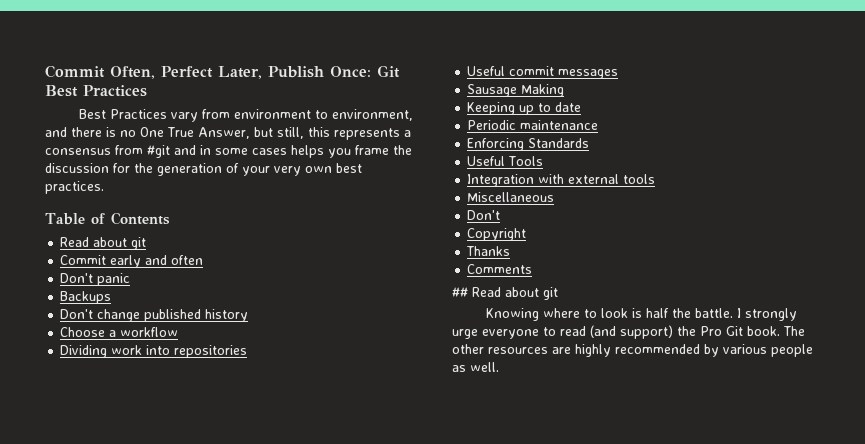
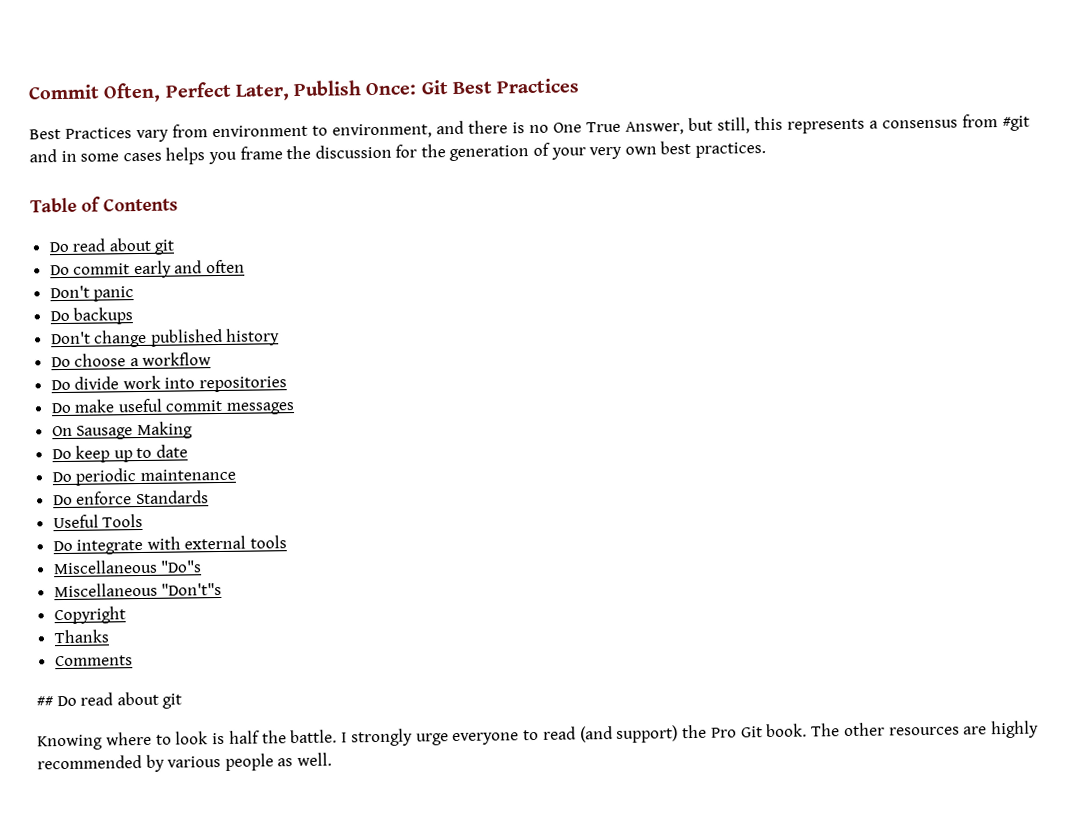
  Table of Contents
- Read about git
- Commit early and often
+ Do read about git
+ Do commit early and often
- Backups
+ Do backups
- Choose a workflow
+ Do choose a workflow
- Dividing work into repositories
+ Do divide work into repositories
- Useful commit messages
+ Do make useful commit messages
- Sausage Making
+ On Sausage Making
- Keeping up to date
+ Do keep up to date
- Periodic maintenance
+ Do periodic maintenance
- Enforcing Standards
+ Do enforce Standards
- Integration with external tools
+ Do integrate with external tools
- Miscellaneous
- Don't
+ Miscellaneous "Do"s
+ Miscellaneous "Don't"s
- ## Read about git
+ ## Do read about git

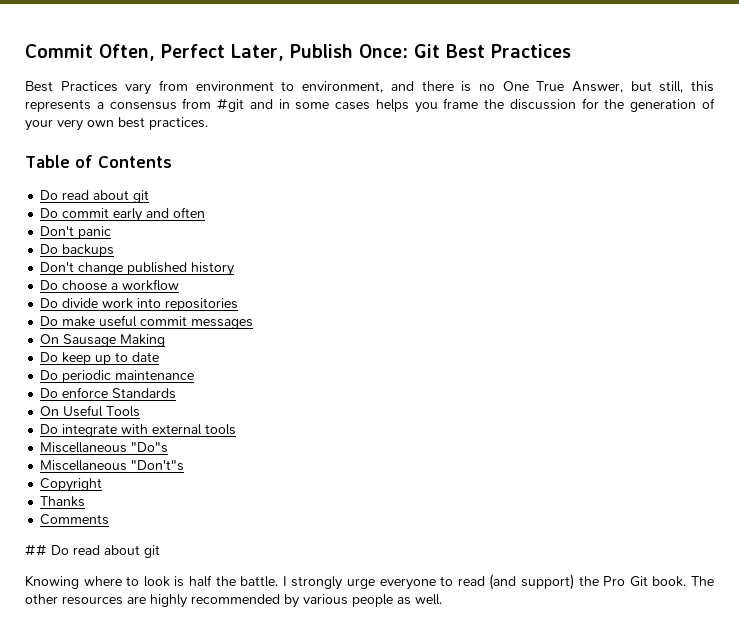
- Useful Tools
+ On Useful Tools

